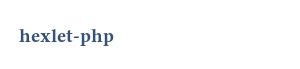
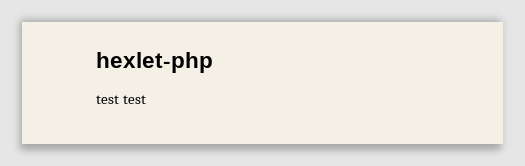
+ test test

